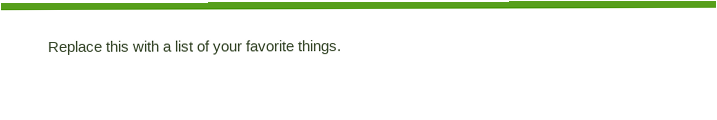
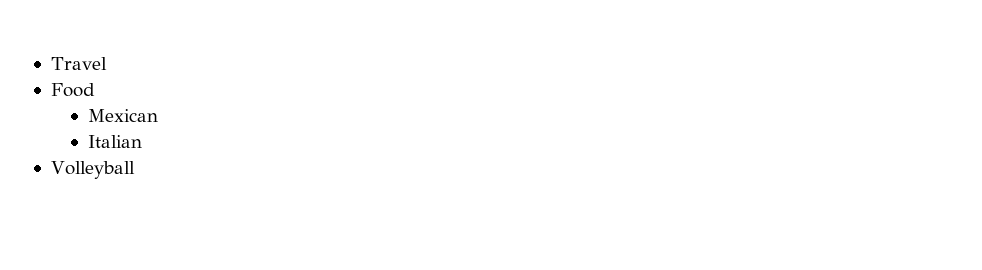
- Replace this with a list of your favorite things.
+ Travel
+ Food
+ Mexican
+ Italian
+ Volleyball

